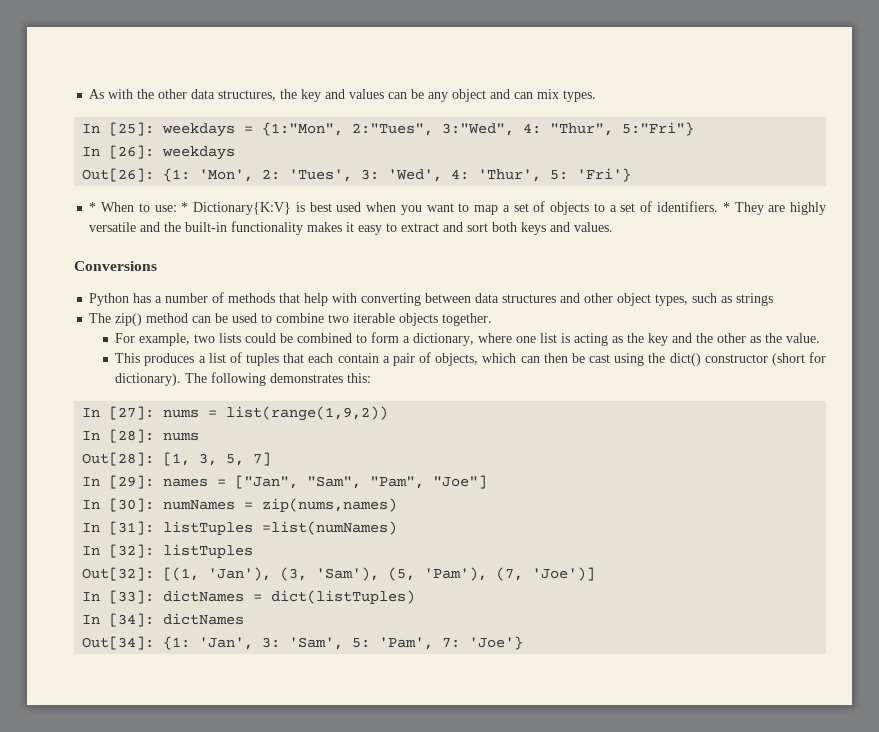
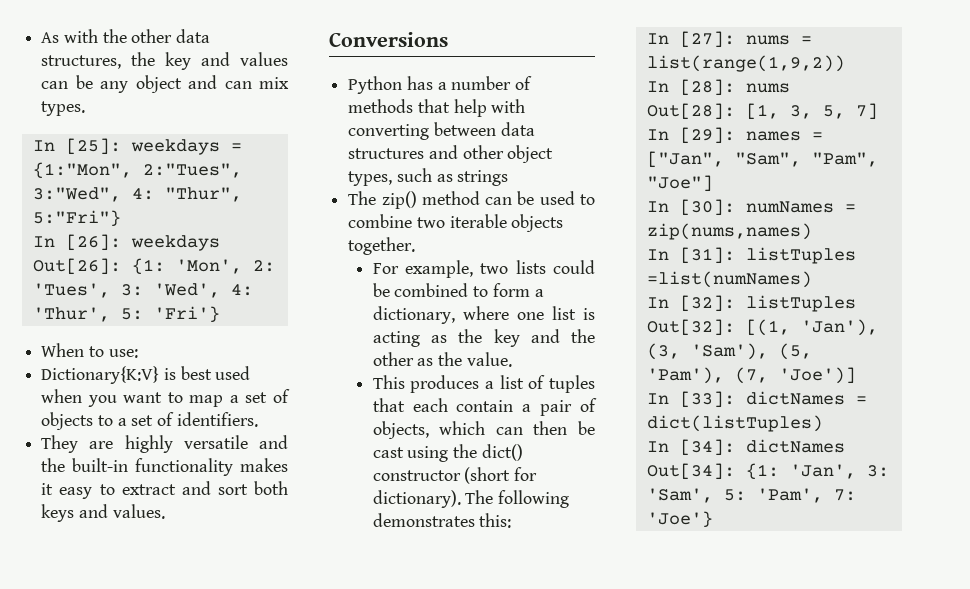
- * When to use: * Dictionary{K:V} is best used when you want to map a set of objects to a set of identifiers. * They are highly versatile and the built-in functionality makes it easy to extract and sort both keys and values.
+ When to use:
+ Dictionary{K:V} is best used when you want to map a set of objects to a set of identifiers.
+ They are highly versatile and the built-in functionality makes it easy to extract and sort both keys and values.

